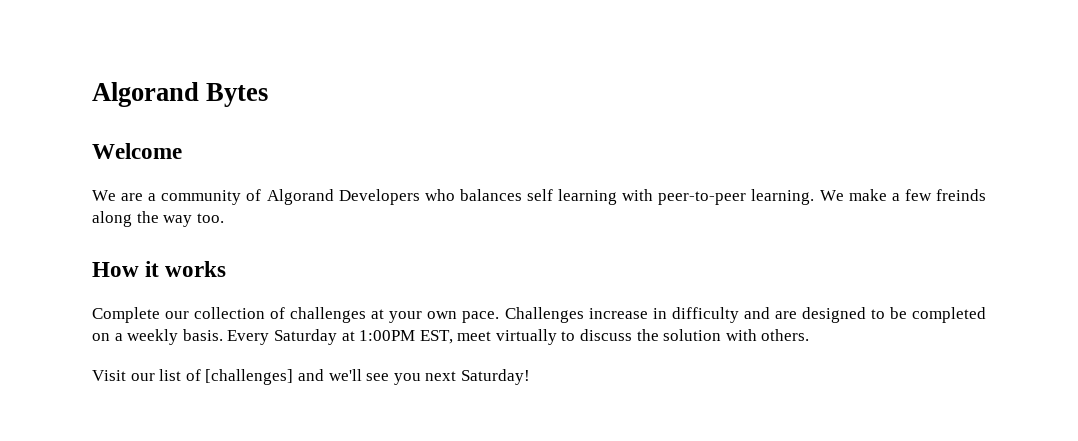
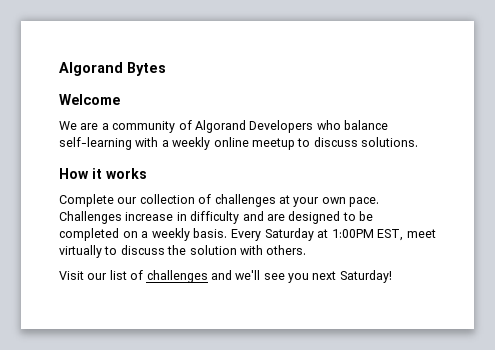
- We are a community of Algorand Developers who balances self learning with peer-to-peer learning. We make a few freinds along the way too.
+ We are a community of Algorand Developers who balance self-learning with a weekly online meetup to discuss solutions.
- Visit our list of [challenges] and we'll see you next Saturday!
+ Visit our list of challenges and we'll see you next Saturday!

